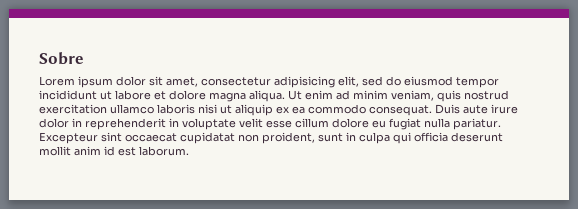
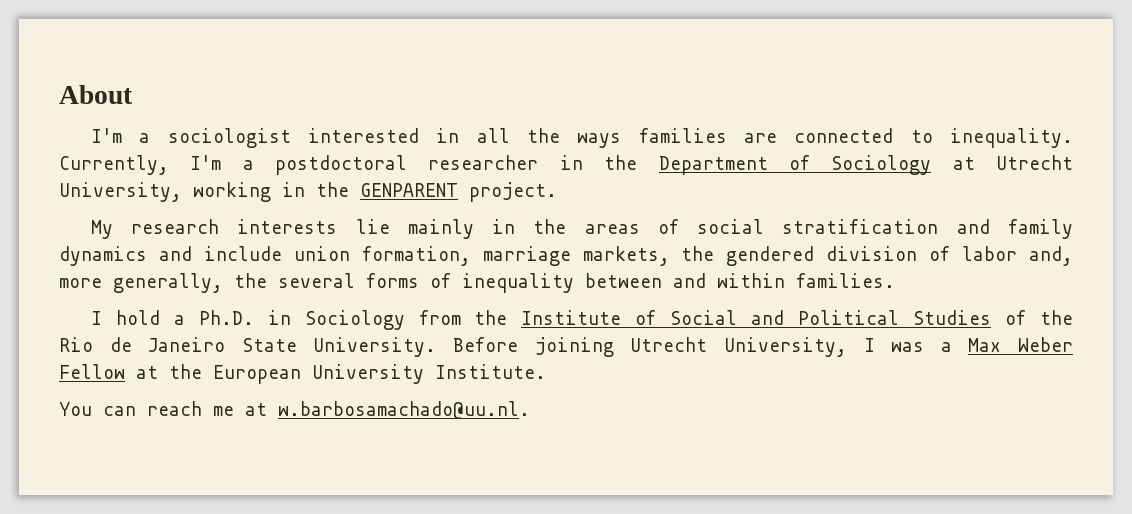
- Sobre
- Lorem ipsum dolor sit amet, consectetur adipisicing elit, sed do eiusmod tempor incididunt ut labore et dolore magna aliqua. Ut enim ad minim veniam, quis nostrud exercitation ullamco laboris nisi ut aliquip ex ea commodo consequat. Duis aute irure dolor in reprehenderit in voluptate velit esse cillum dolore eu fugiat nulla pariatur. Excepteur sint occaecat cupidatat non proident, sunt in culpa qui officia deserunt mollit anim id est laborum.
+ About
+ I'm a sociologist interested in all the ways families are connected to inequality. Currently, I'm a postdoctoral researcher in the Department of Sociology at Utrecht University, working in the GENPARENT project.
+ My research interests lie mainly in the areas of social stratification and family dynamics and include union formation, marriage markets, the gendered division of labor and, more generally, the several forms of inequality between and within families.
+ I hold a Ph.D. in Sociology from the Institute of Social and Political Studies of the Rio de Janeiro State University. Before joining Utrecht University, I was a Max Weber Fellow at the European University Institute.
+ You can reach me at w.barbosamachado@uu.nl.

